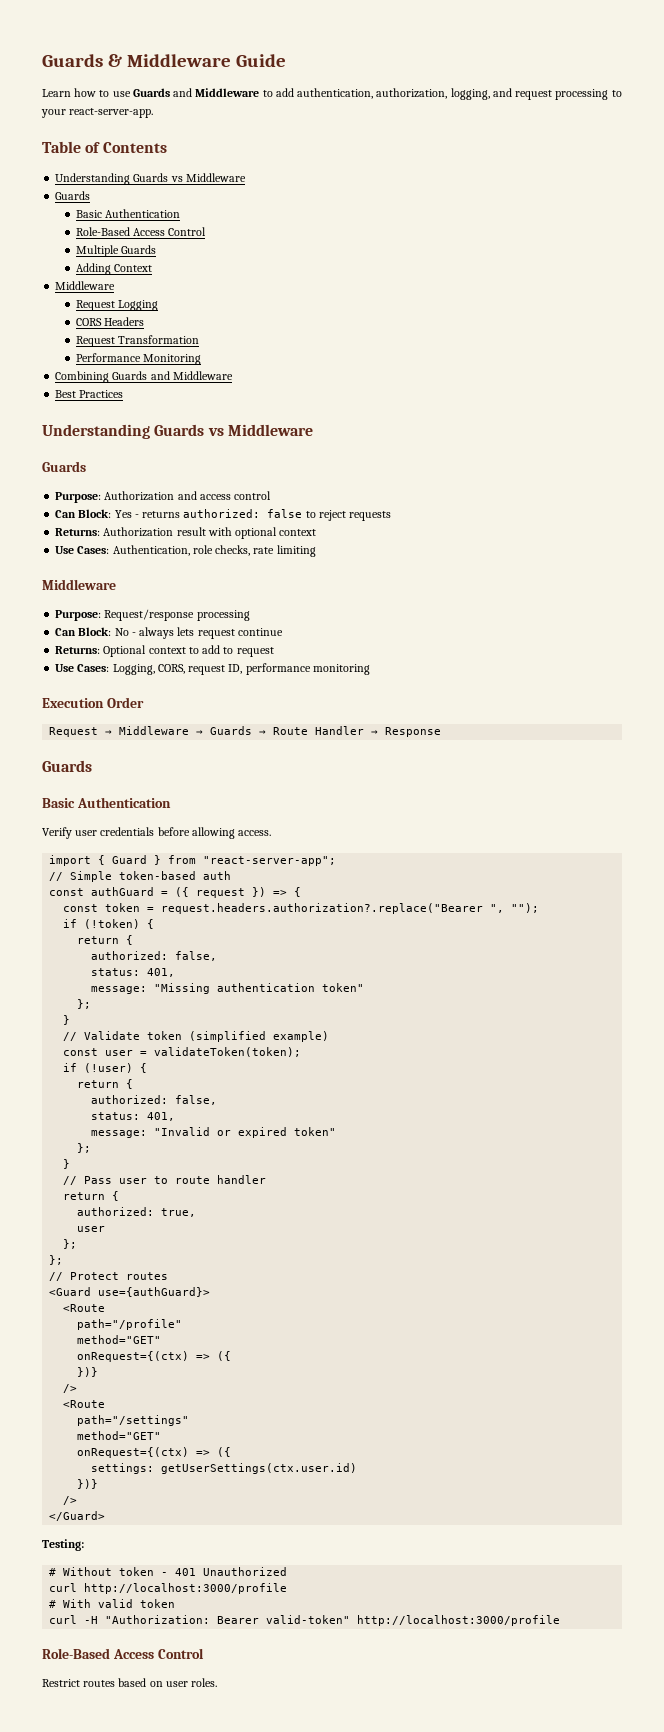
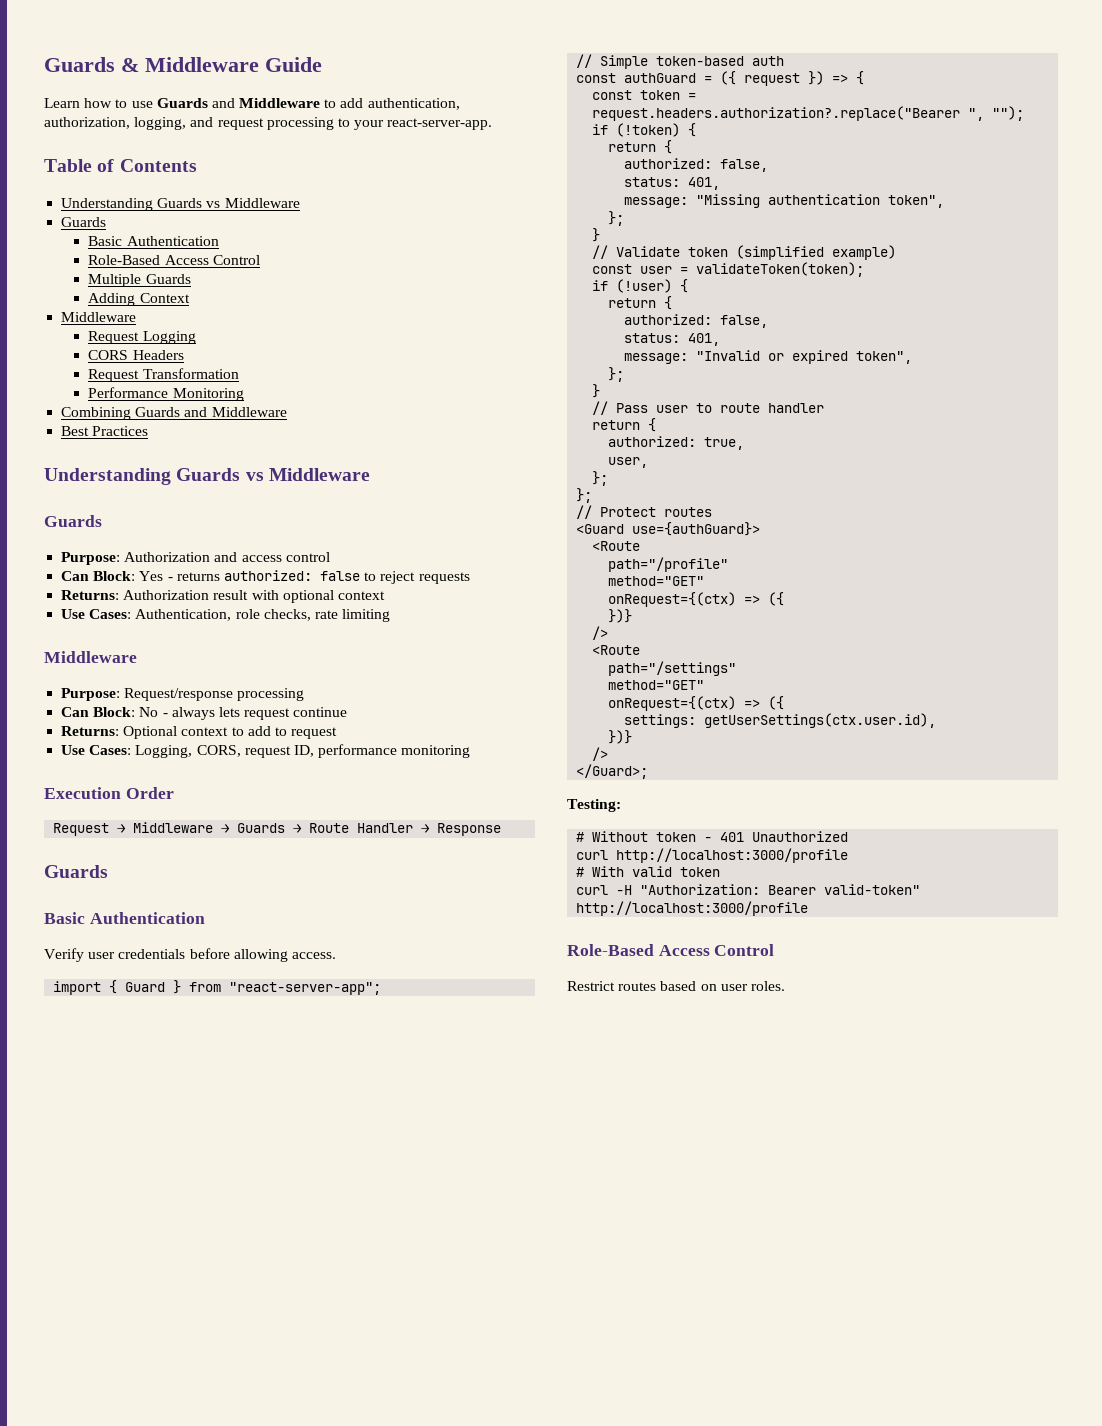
- message: "Missing authentication token"
+ message: "Missing authentication token",
- message: "Invalid or expired token"
+ message: "Invalid or expired token",
  authorized: true,
- user
+ user,
- settings: getUserSettings(ctx.user.id)
+ settings: getUserSettings(ctx.user.id),
  })}
  />
- </Guard>
+ </Guard>;

